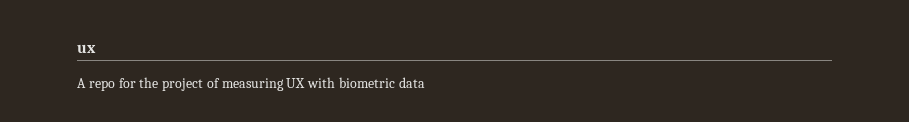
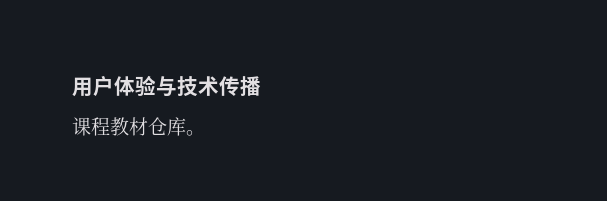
- ux
- A repo for the project of measuring UX with biometric data
+ 用户体验与技术传播
+ 课程教材仓库。

